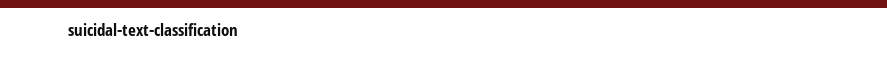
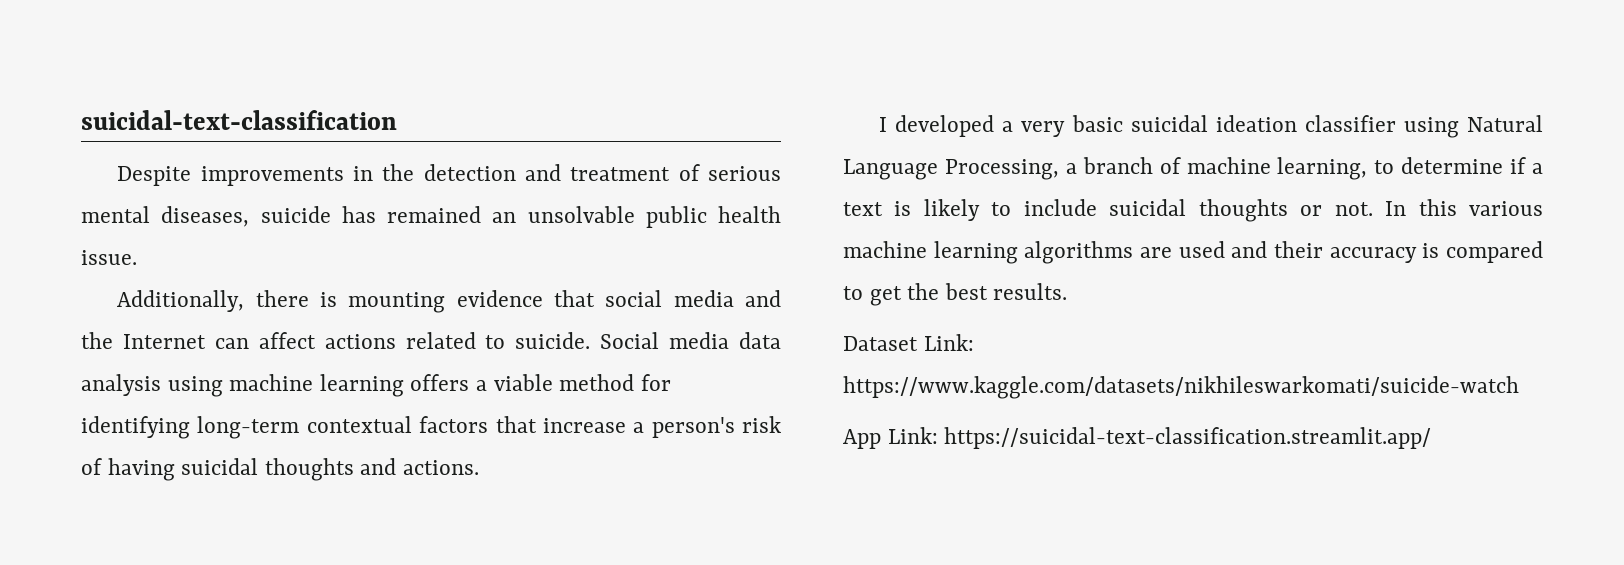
+ Despite improvements in the detection and treatment of serious mental diseases, suicide has remained an unsolvable public health issue.
+ Additionally, there is mounting evidence that social media and the Internet can affect actions related to suicide. Social media data analysis using machine learning offers a viable method for identifying long-term contextual factors that increase a person's risk of having suicidal thoughts and actions.
+ I developed a very basic suicidal ideation classifier using Natural Language Processing, a branch of machine learning, to determine if a text is likely to include suicidal thoughts or not. In this various machine learning algorithms are used and their accuracy is compared to get the best results.
+ Dataset Link: https://www.kaggle.com/datasets/nikhileswarkomati/suicide-watch
+ App Link: https://suicidal-text-classification.streamlit.app/

